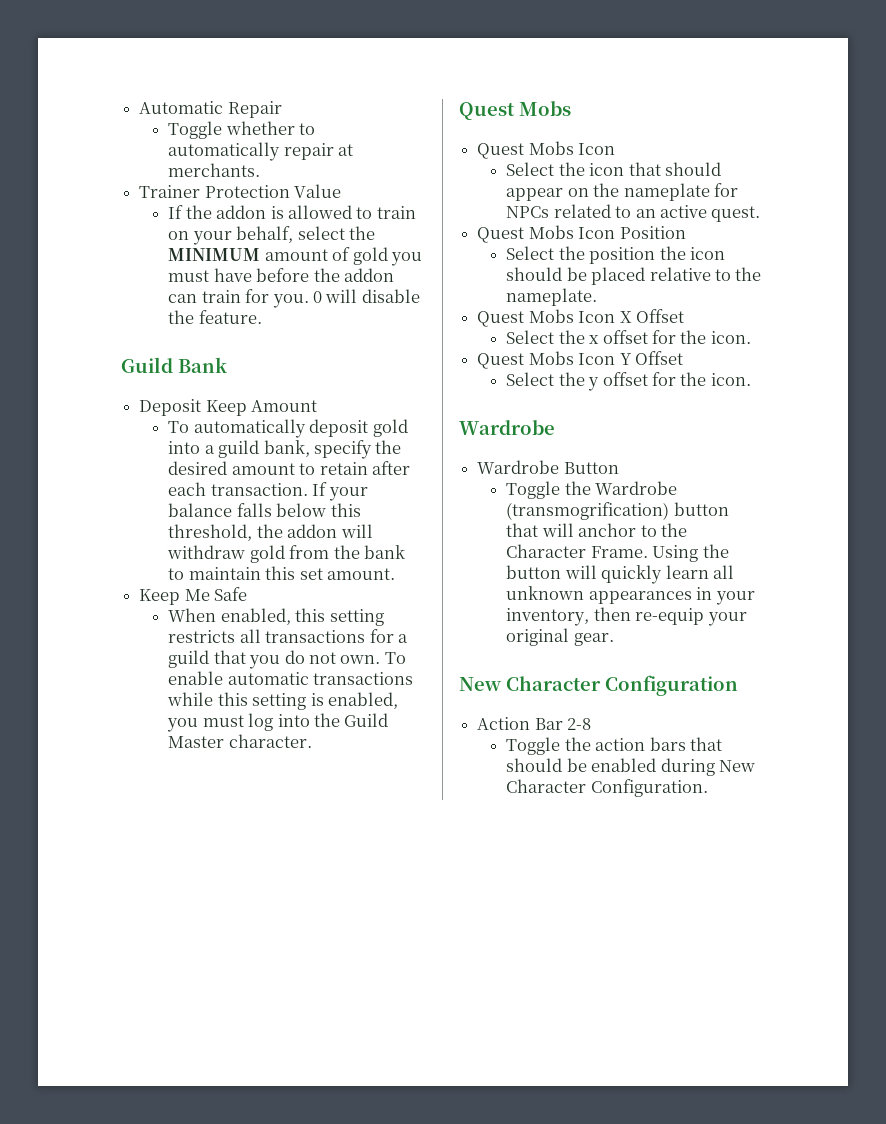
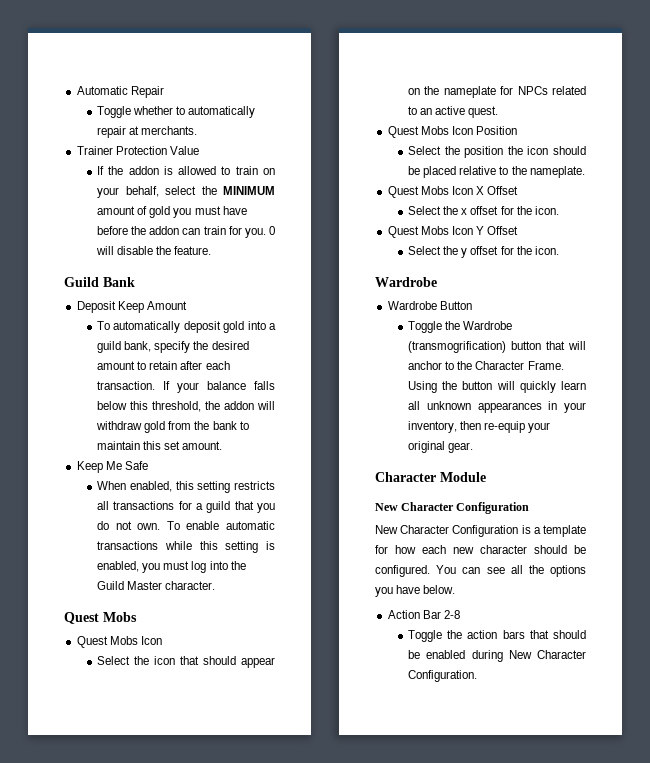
+ Character Module
  New Character Configuration
+ New Character Configuration is a template for how each new character should be configured. You can see all the options you have below.

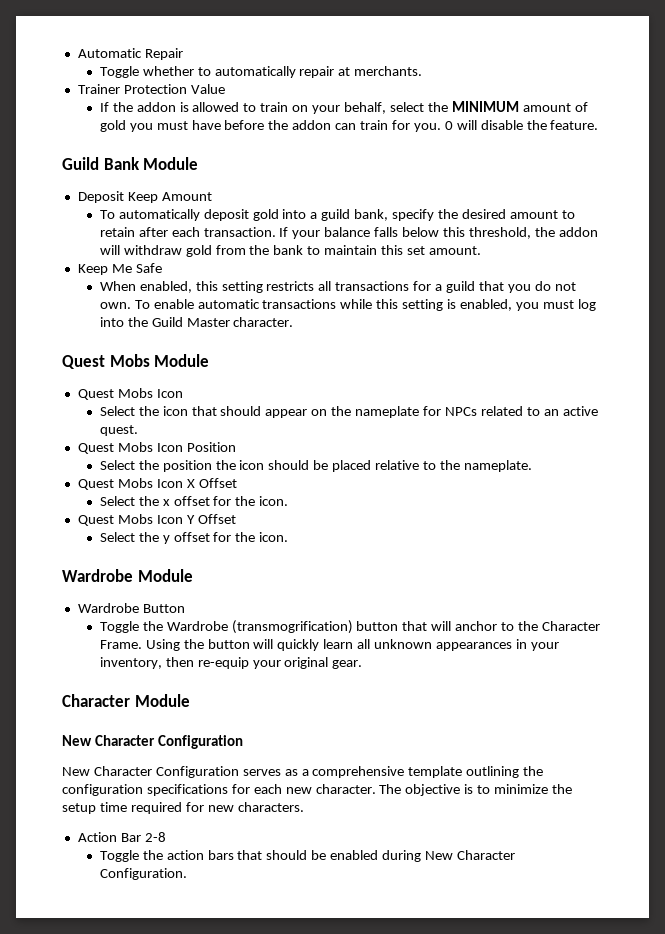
- Guild Bank
+ Guild Bank Module
  To enable automatic transactions while this setting is enabled, you must log into the Guild Master character.
- Quest Mobs
+ Quest Mobs Module
  Select the y offset for the icon.
- Wardrobe
+ Wardrobe Module
- New Character Configuration is a template for how each new character should be configured. You can see all the options you have below.
+ New Character Configuration serves as a comprehensive template outlining the configuration specifications for each new character. The objective is to minimize the setup time required for new characters.

